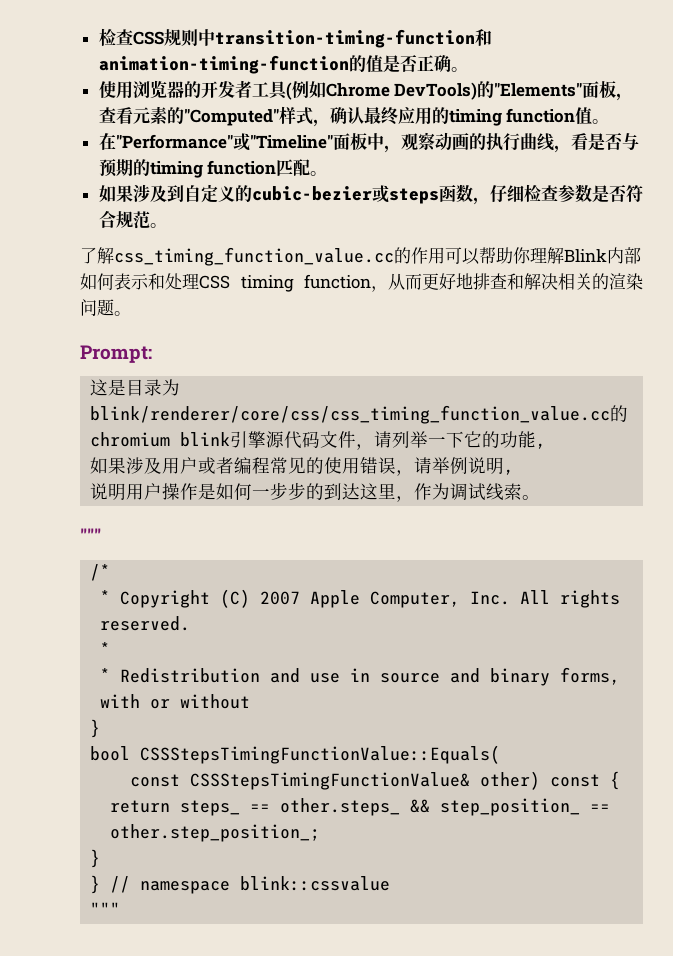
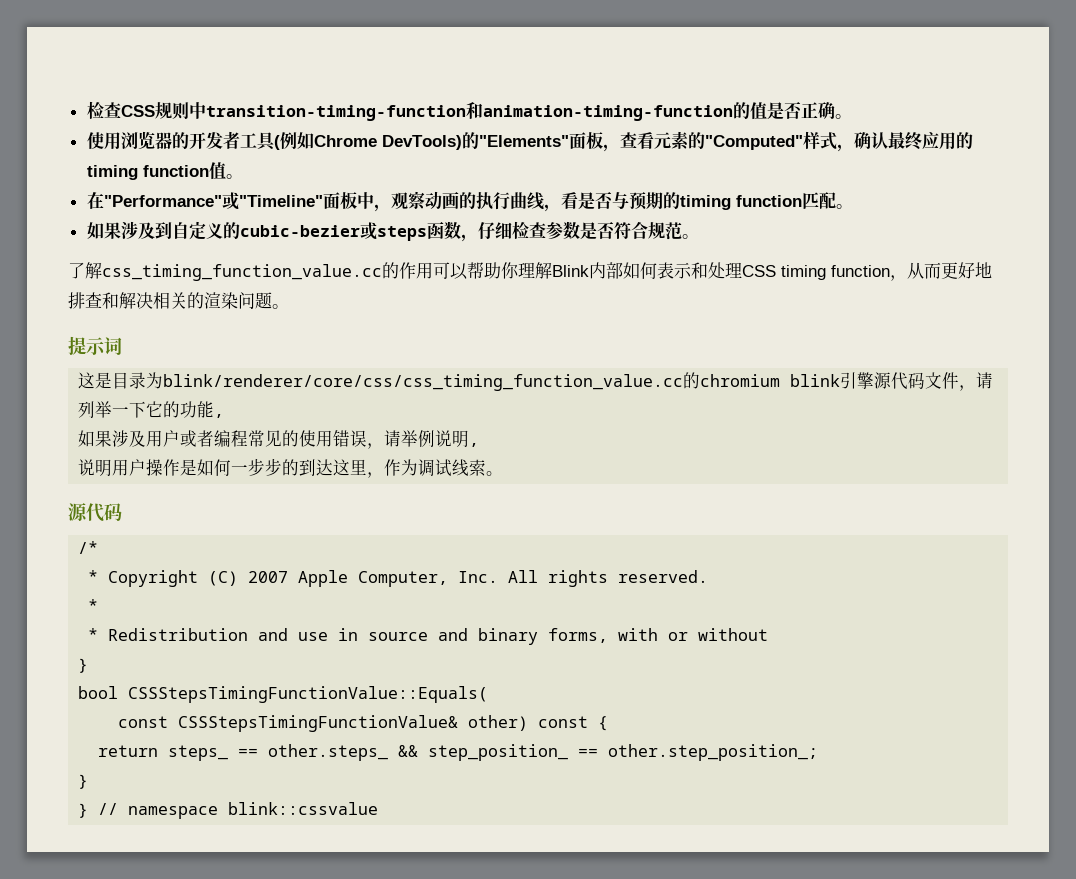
- Prompt:
+ 提示词
  说明用户操作是如何一步步的到达这里，作为调试线索。
- """
+ 源代码
  } // namespace blink::cssvalue
- """

